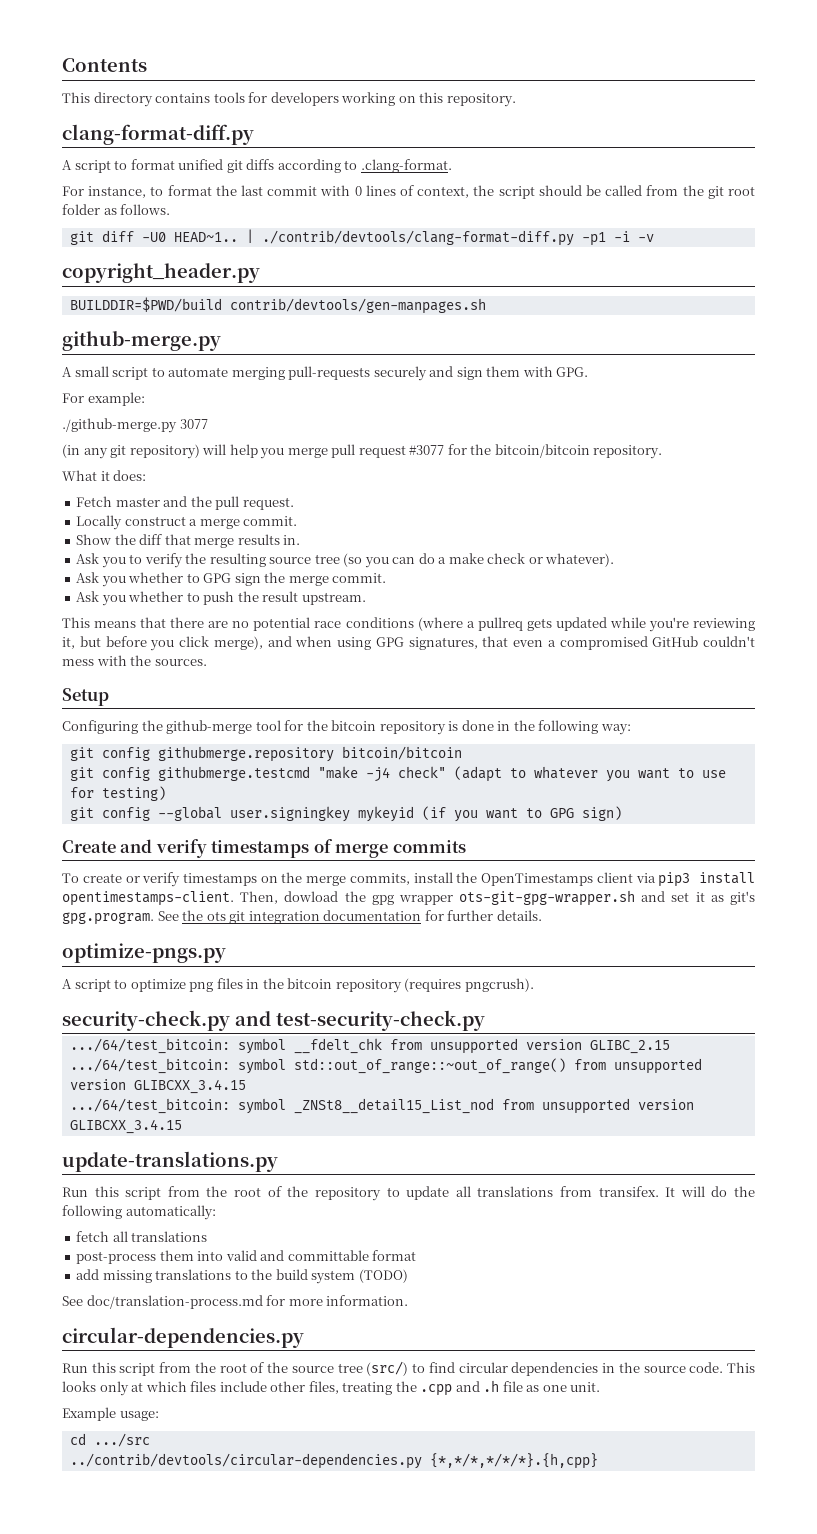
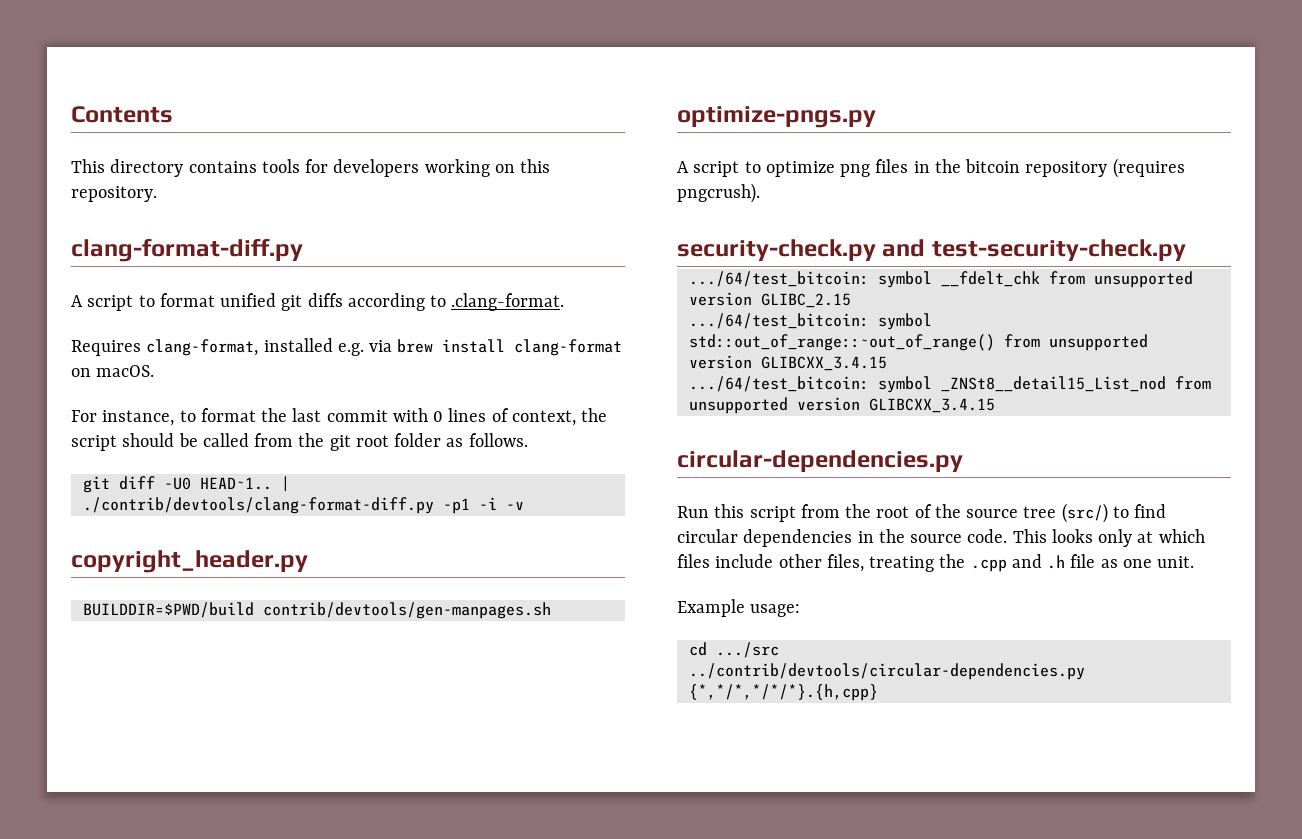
+ Requires clang-format, installed e.g. via brew install clang-format on macOS.
- github-merge.py
- A small script to automate merging pull-requests securely and sign them with GPG.
- For example:
- ./github-merge.py 3077
- (in any git repository) will help you merge pull request #3077 for the bitcoin/bitcoin repository.
- What it does:
- Fetch master and the pull request.
- Locally construct a merge commit.
- Show the diff that merge results in.
- Ask you to verify the resulting source tree (so you can do a make check or whatever).
- Ask you whether to GPG sign the merge commit.
- Ask you whether to push the result upstream.
- This means that there are no potential race conditions (where a pullreq gets updated while you're reviewing it, but before you click merge), and when using GPG signatures, that even a compromised GitHub couldn't mess with the sources.
- Setup
- Configuring the github-merge tool for the bitcoin repository is done in the following way:
- git config githubmerge.repository bitcoin/bitcoin
- git config githubmerge.testcmd "make -j4 check" (adapt to whatever you want to use for testing)
- git config --global user.signingkey mykeyid (if you want to GPG sign)
- Create and verify timestamps of merge commits
- To create or verify timestamps on the merge commits, install the OpenTimestamps client via pip3 install opentimestamps-client. Then, dowload the gpg wrapper ots-git-gpg-wrapper.sh and set it as git's gpg.program. See the ots git integration documentation for further details.
- update-translations.py
- Run this script from the root of the repository to update all translations from transifex. It will do the following automatically:
- fetch all translations
- post-process them into valid and committable format
- add missing translations to the build system (TODO)
- See doc/translation-process.md for more information.

